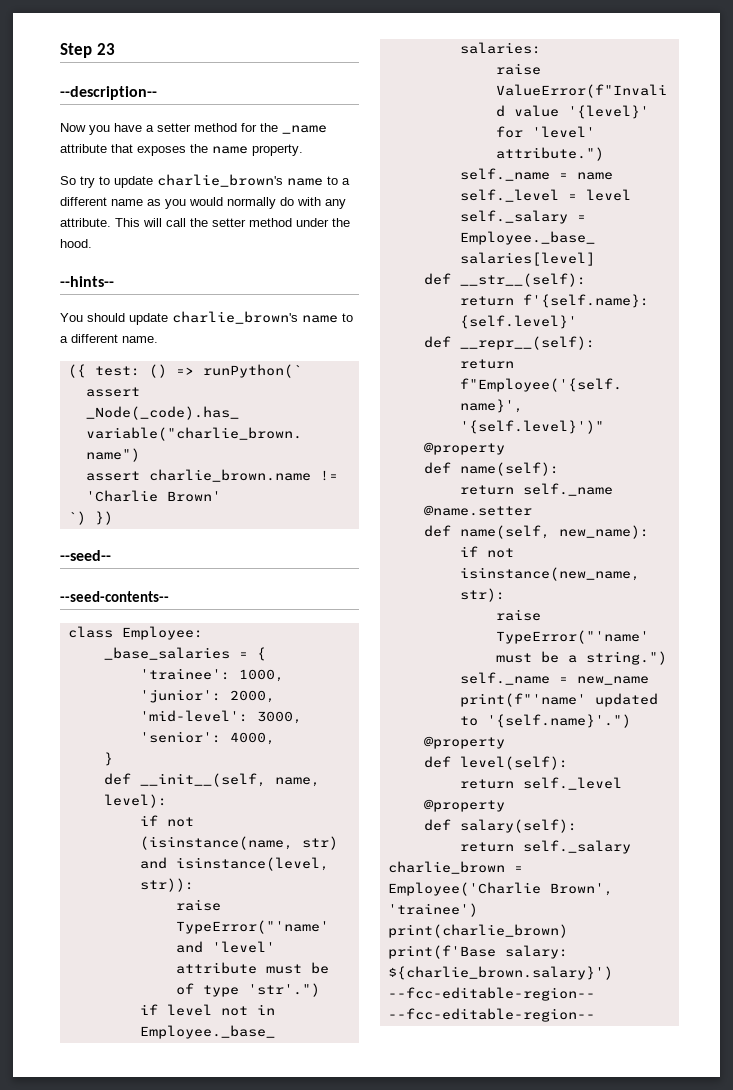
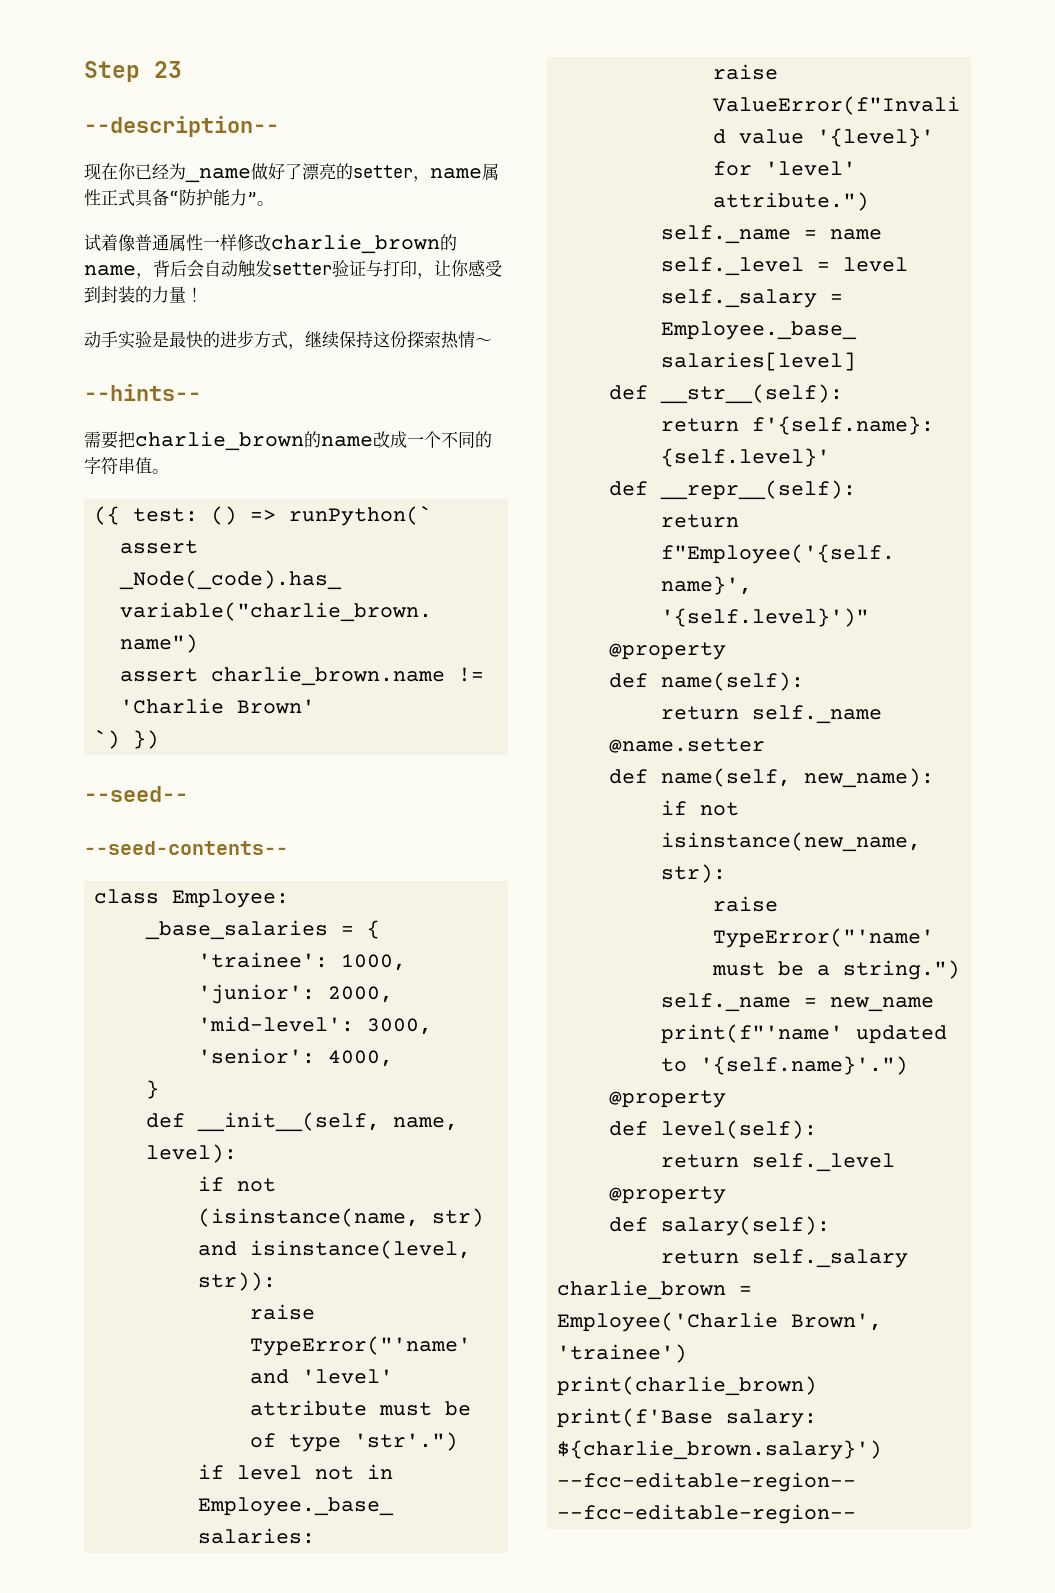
- Now you have a setter method for the _name attribute that exposes the name property.
- So try to update charlie_brown's name to a different name as you would normally do with any attribute. This will call the setter method under the hood.
+ 现在你已经为_name做好了漂亮的setter，name属性正式具备“防护能力”。
+ 试着像普通属性一样修改charlie_brown的name，背后会自动触发setter验证与打印，让你感受到封装的力量！
+ 动手实验是最快的进步方式，继续保持这份探索热情～
  --hints--
- You should update charlie_brown's name to a different name.
+ 需要把charlie_brown的name改成一个不同的字符串值。

